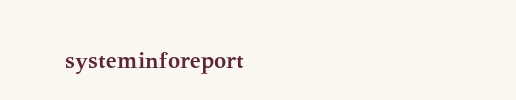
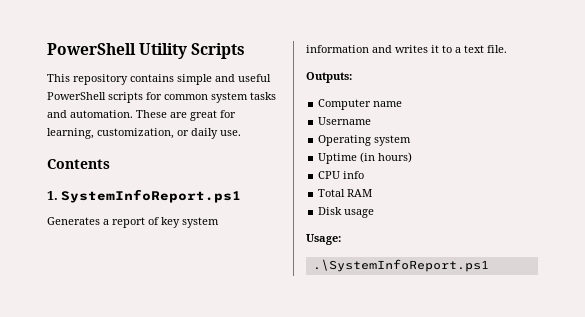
- systeminforeport
+ PowerShell Utility Scripts
+ This repository contains simple and useful PowerShell scripts for common system tasks and automation. These are great for learning, customization, or daily use.
+ Contents
+ 1. SystemInfoReport.ps1
+ Generates a report of key system information and writes it to a text file.
+ Outputs:
+ Computer name
+ Username
+ Operating system
+ Uptime (in hours)
+ CPU info
+ Total RAM
+ Disk usage
+ Usage:
+ .\SystemInfoReport.ps1

